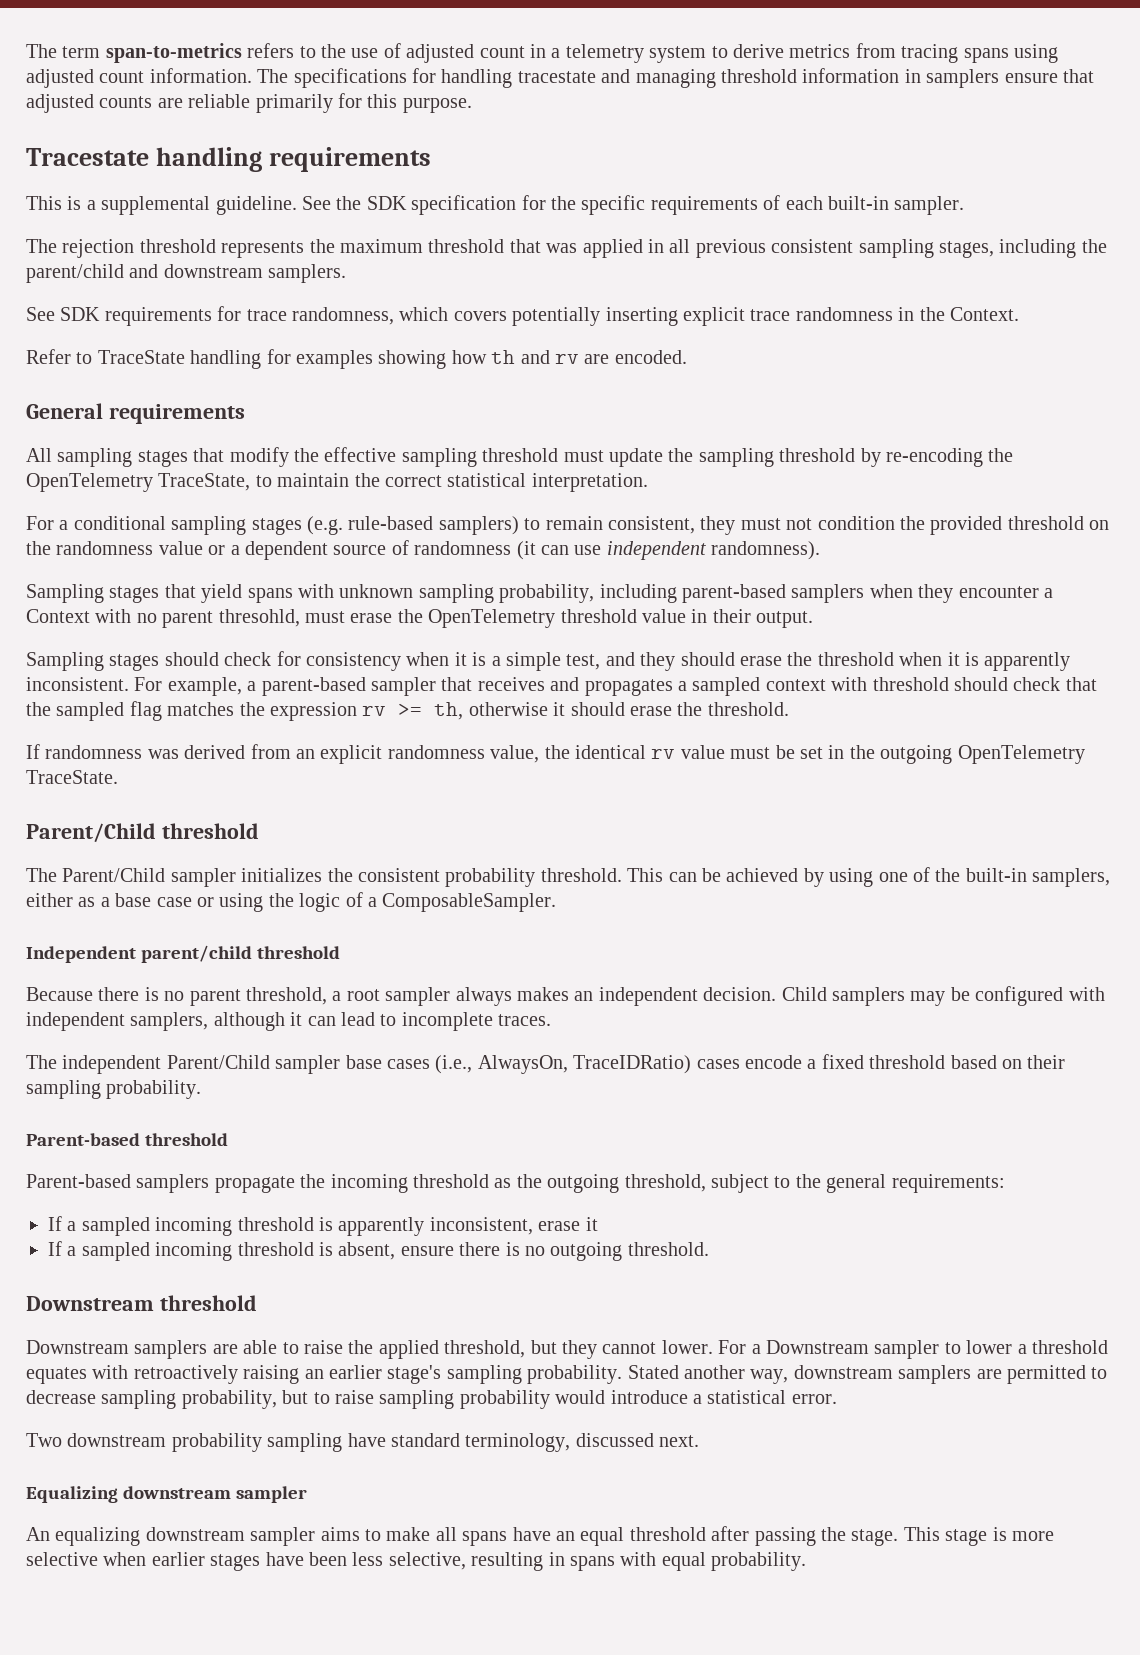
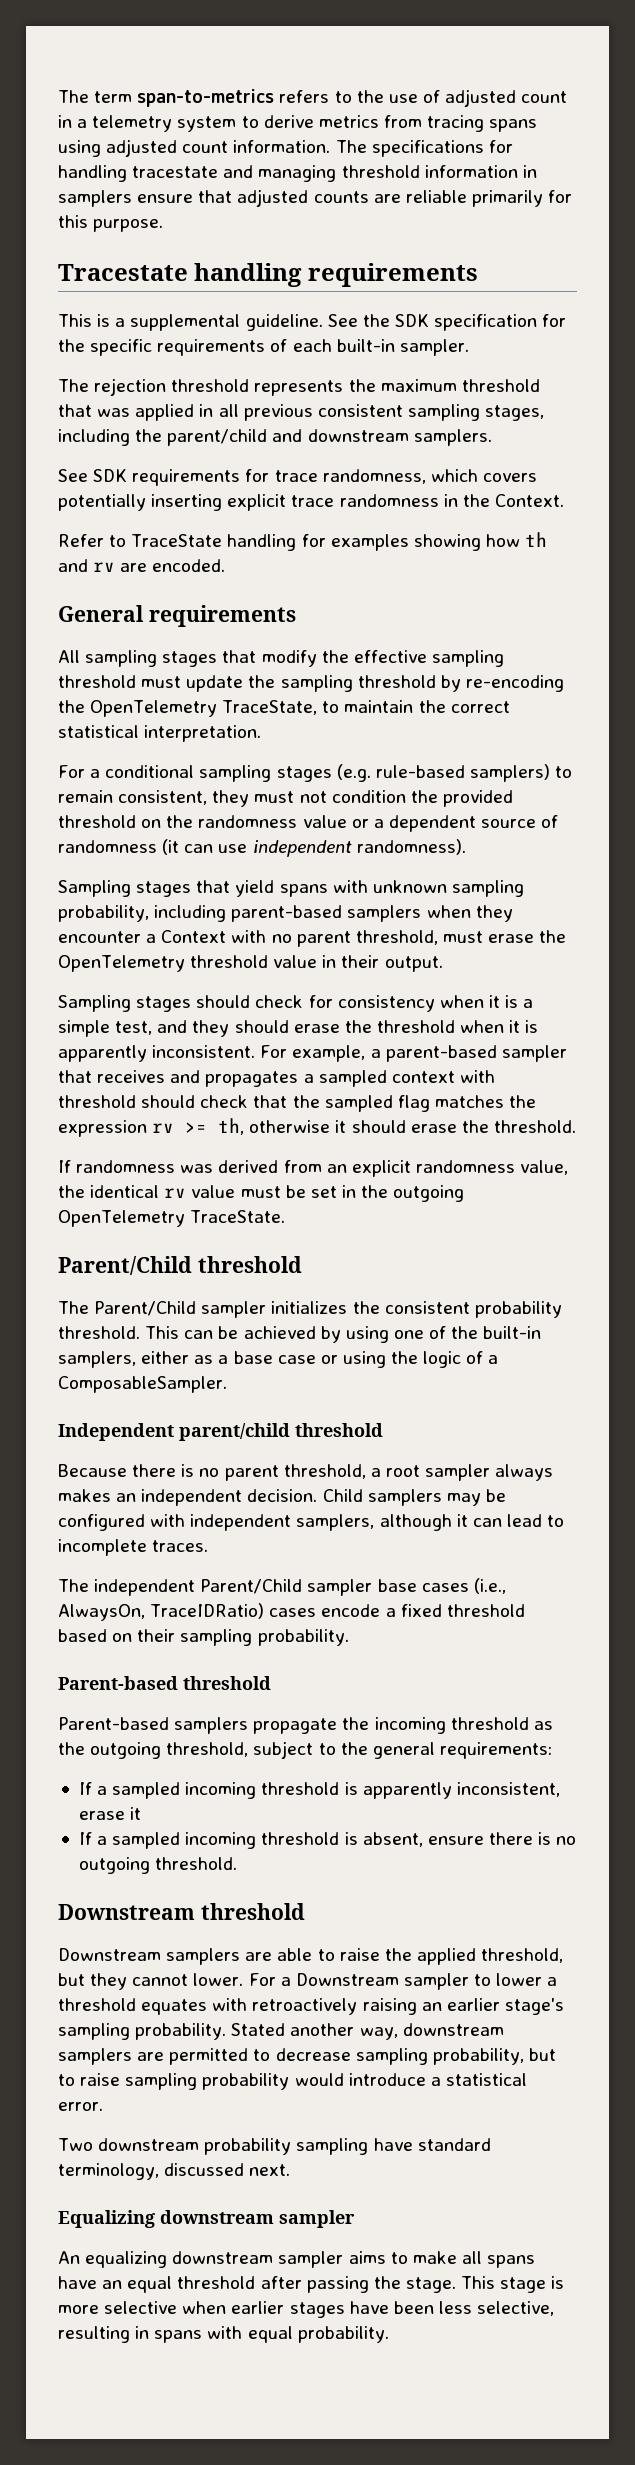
- Sampling stages that yield spans with unknown sampling probability, including parent-based samplers when they encounter a Context with no parent thresohld, must erase the OpenTelemetry threshold value in their output.
+ Sampling stages that yield spans with unknown sampling probability, including parent-based samplers when they encounter a Context with no parent threshold, must erase the OpenTelemetry threshold value in their output.

